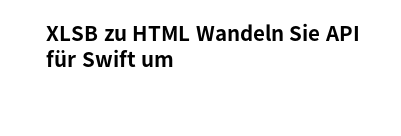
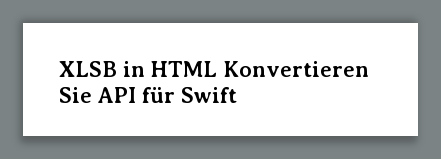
- XLSB zu HTML Wandeln Sie API für Swift um
+ XLSB in HTML Konvertieren Sie API für Swift

